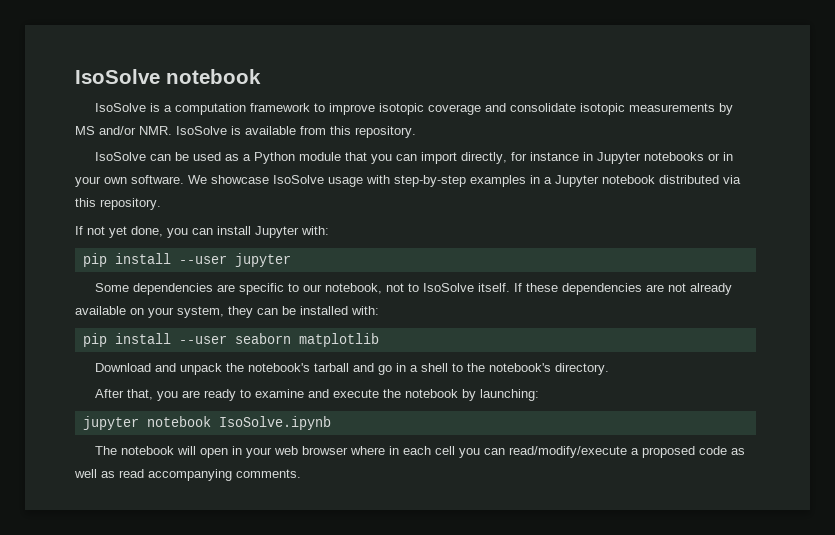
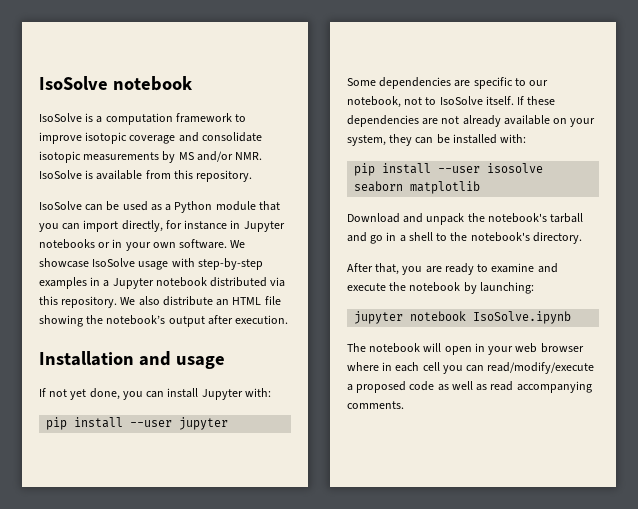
+ We also distribute an HTML file showing the notebook’s output after execution.
+ Installation and usage
- pip install --user seaborn matplotlib
+ pip install --user isosolve seaborn matplotlib

